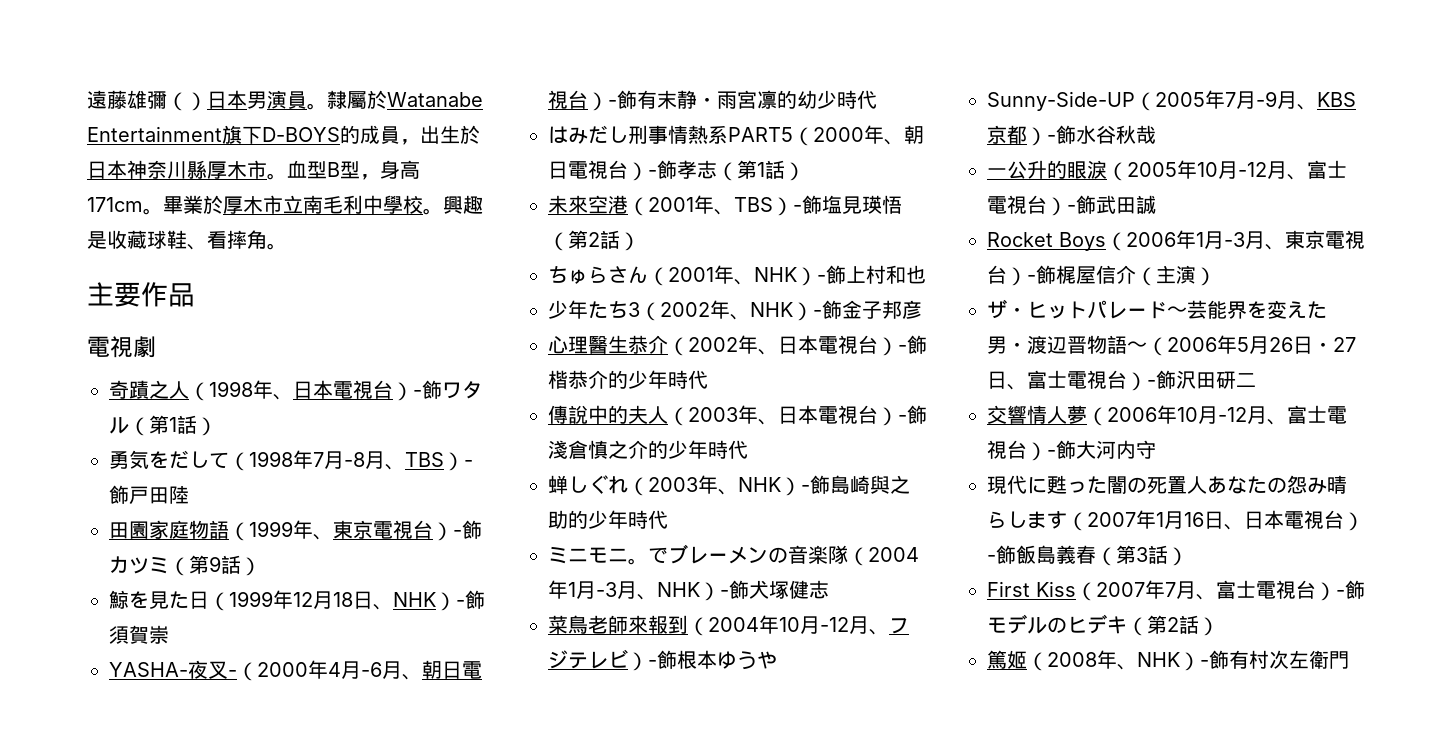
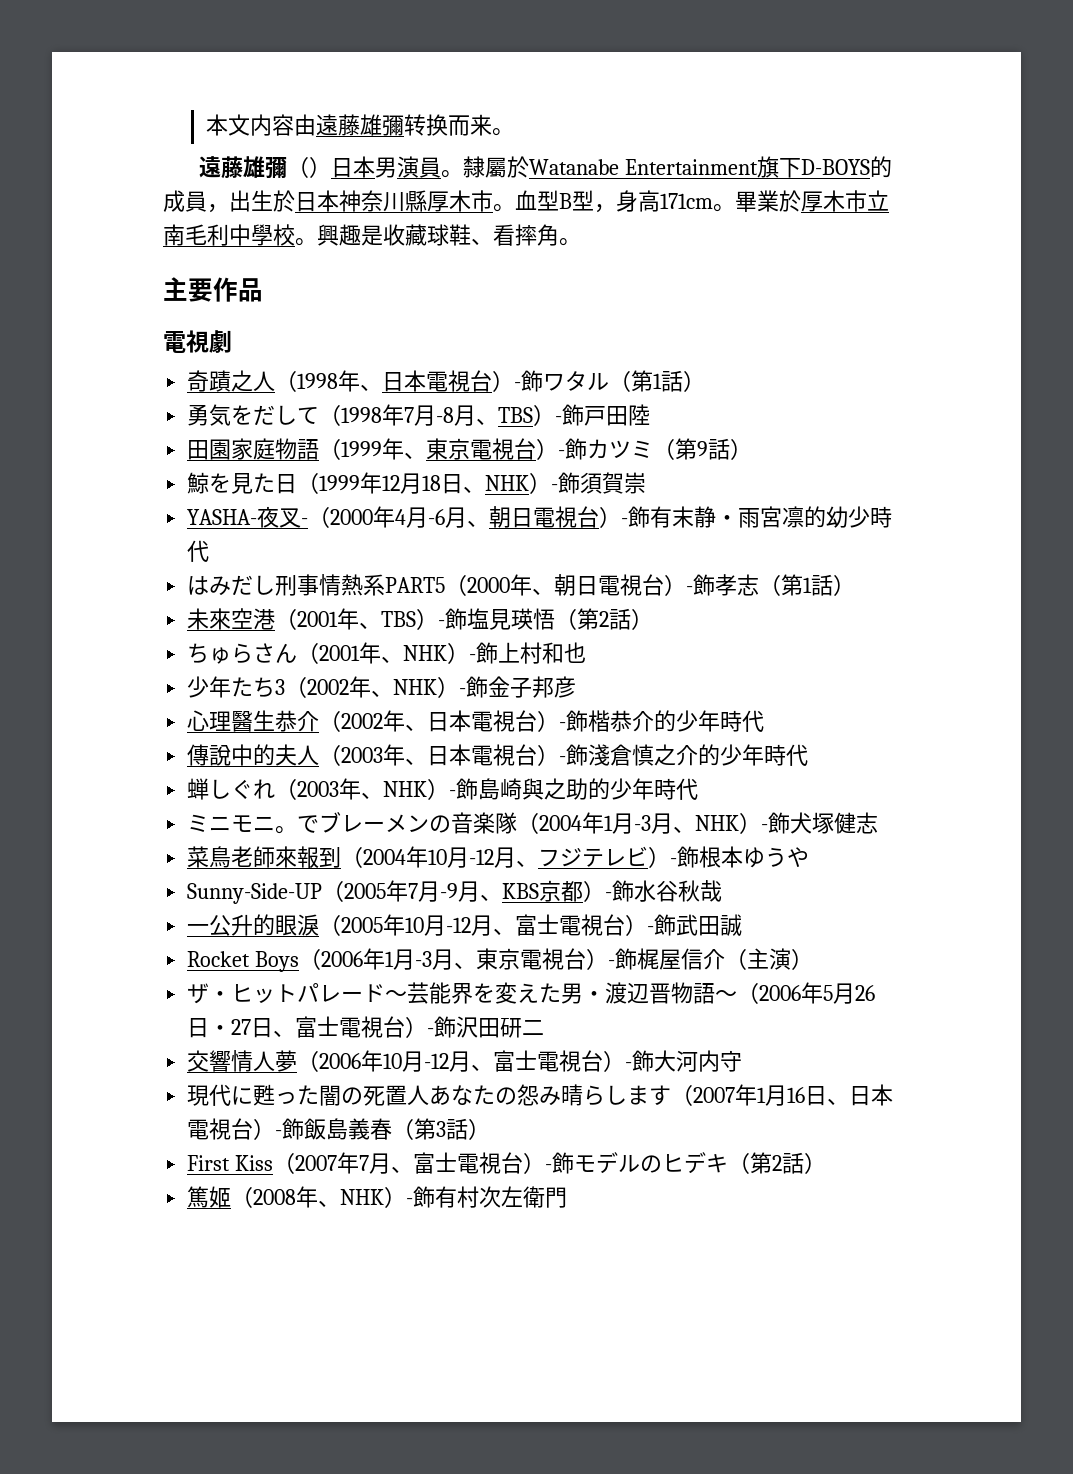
+ 本文内容由遠藤雄彌转换而来。

